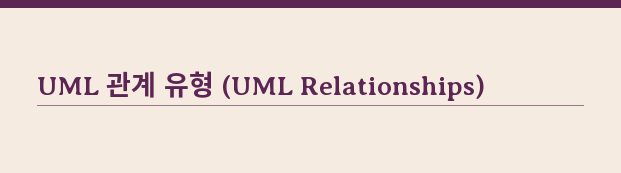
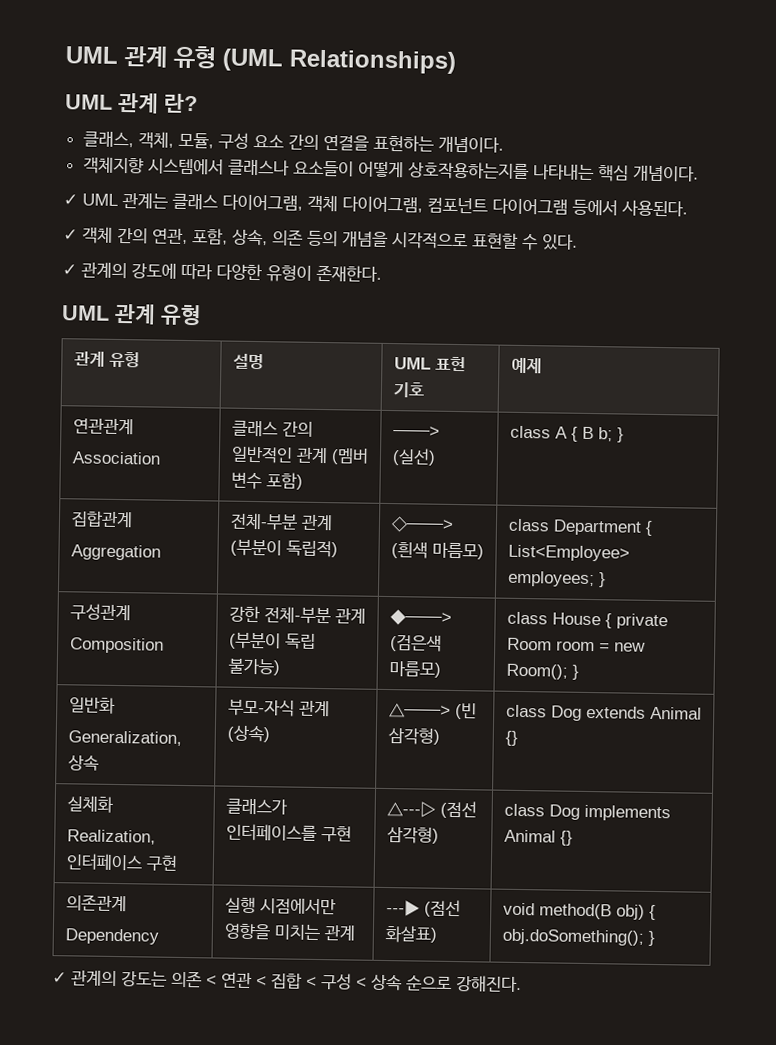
+ UML 관계 란?
+ 클래스, 객체, 모듈, 구성 요소 간의 연결을 표현하는 개념이다.
+ 객체지향 시스템에서 클래스나 요소들이 어떻게 상호작용하는지를 나타내는 핵심 개념이다.
+ ✓ UML 관계는 클래스 다이어그램, 객체 다이어그램, 컴포넌트 다이어그램 등에서 사용된다.
+ ✓ 객체 간의 연관, 포함, 상속, 의존 등의 개념을 시각적으로 표현할 수 있다.
+ ✓ 관계의 강도에 따라 다양한 유형이 존재한다.
+ UML 관계 유형
+ 관계 유형 | 설명 | UML 표현 기호 | 예제
+ 연관관계
+ Association | 클래스 간의 일반적인 관계 (멤버 변수 포함) | ───> (실선) | class A { B b; }
+ 집합관계
+ Aggregation | 전체-부분 관계 (부분이 독립적) | ◇───> (흰색 마름모) | class Department { List<Employee> employees; }
+ 구성관계
+ Composition | 강한 전체-부분 관계 (부분이 독립 불가능) | ◆───> (검은색 마름모) | class House { private Room room = new Room(); }
+ 일반화
+ Generalization, 상속 | 부모-자식 관계 (상속) | △───> (빈 삼각형) | class Dog extends Animal {}
+ 실체화
+ Realization, 인터페이스 구현 | 클래스가 인터페이스를 구현 | △---▷ (점선 삼각형) | class Dog implements Animal {}
+ 의존관계
+ Dependency | 실행 시점에서만 영향을 미치는 관계 | ---▶ (점선 화살표) | void method(B obj) { obj.doSomething(); }
+ ✓ 관계의 강도는 의존 < 연관 < 집합 < 구성 < 상속 순으로 강해진다.

